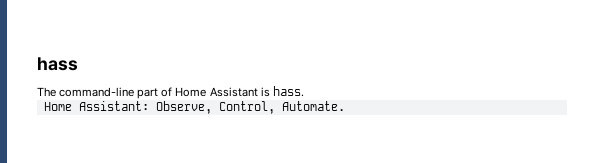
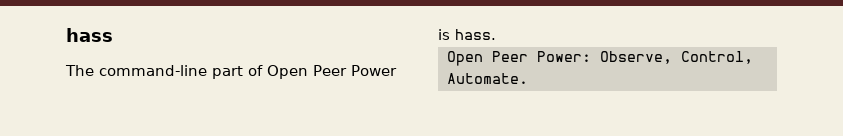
- The command-line part of Home Assistant is hass.
+ The command-line part of Open Peer Power is hass.
- Home Assistant: Observe, Control, Automate.
+ Open Peer Power: Observe, Control, Automate.

